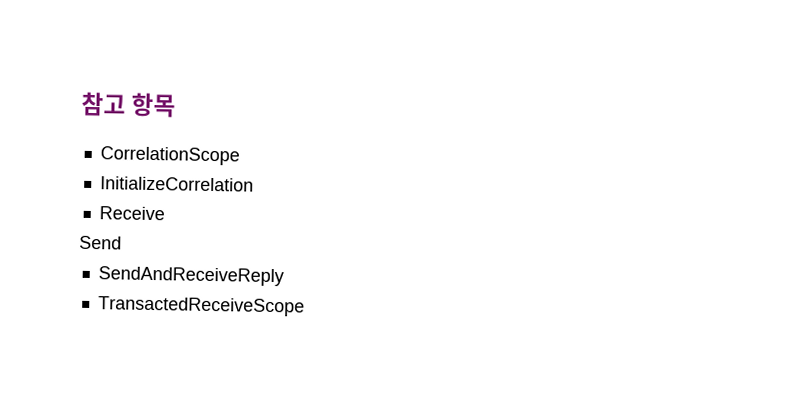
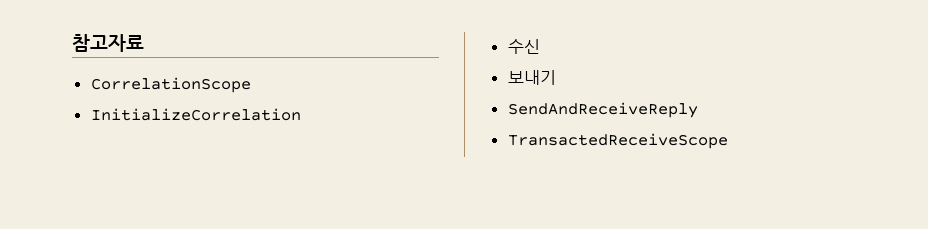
- 참고 항목
+ 참고자료
- Receive
- Send
+ 수신
+ 보내기

